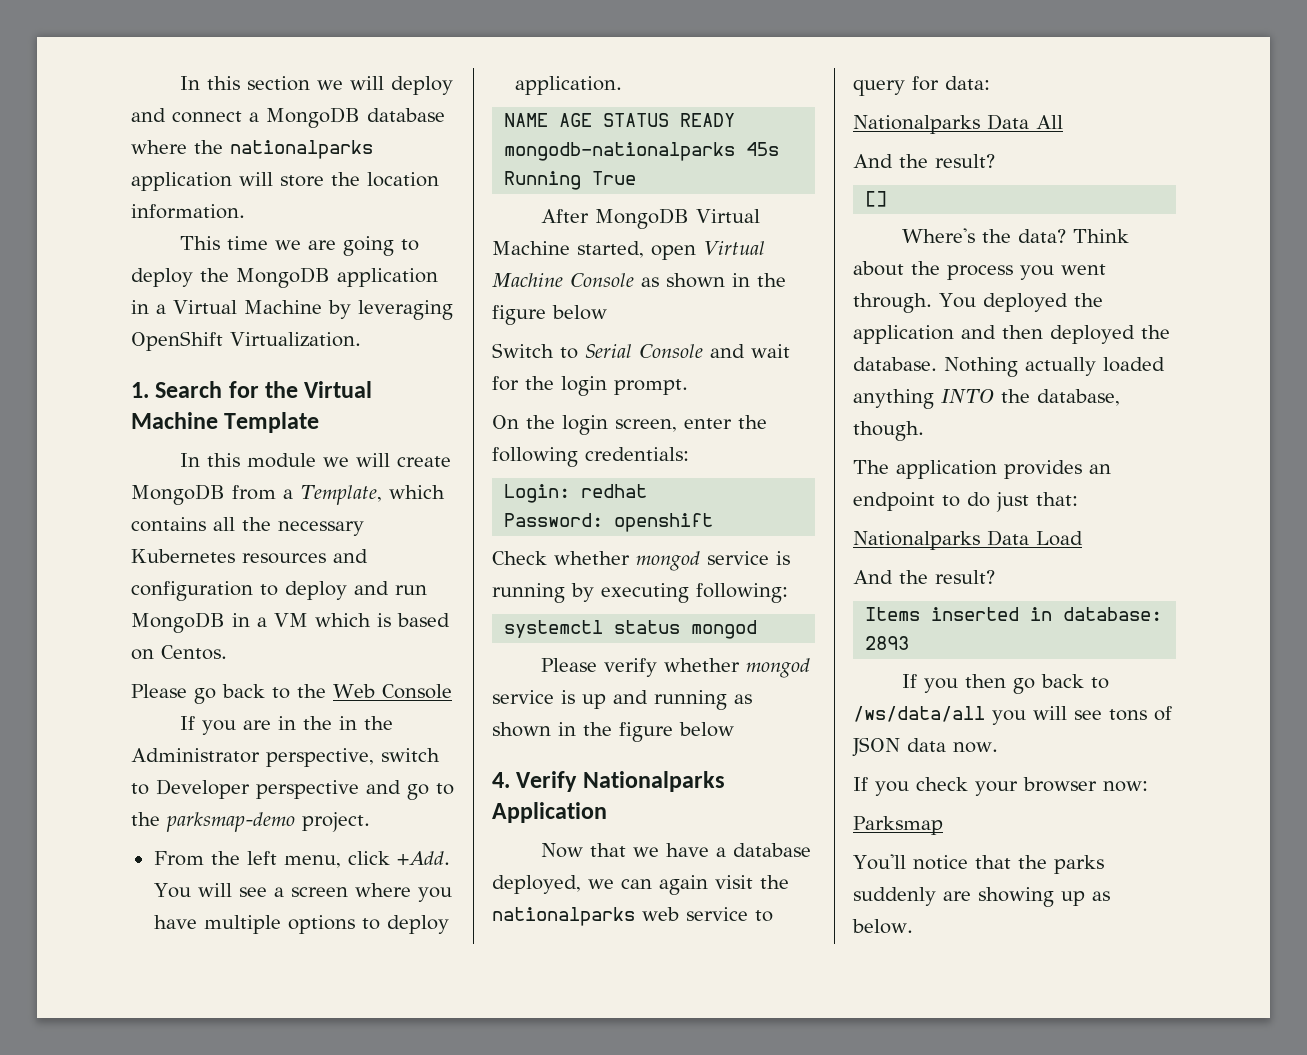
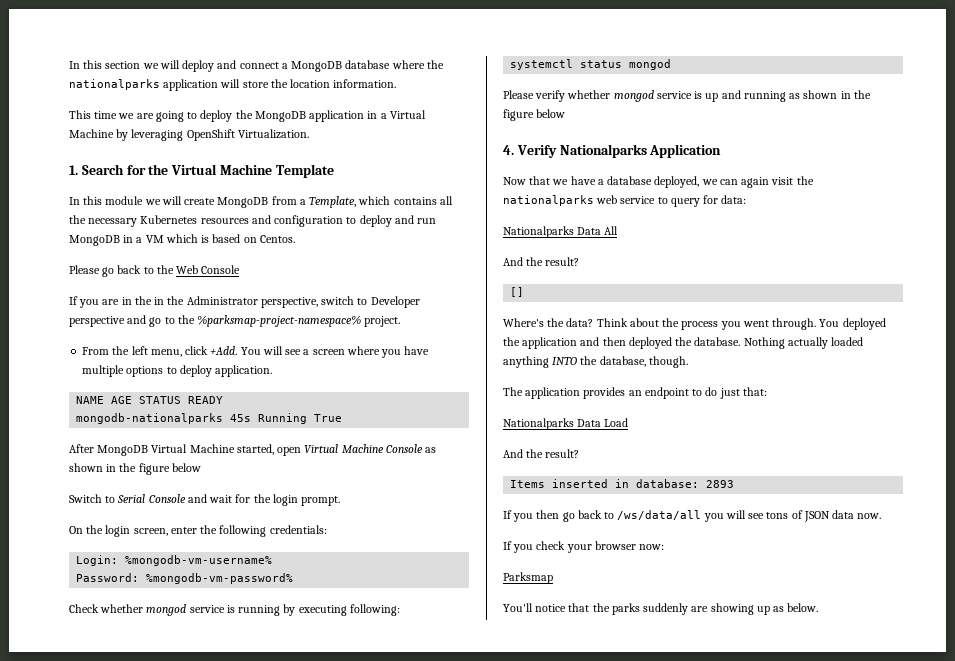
- If you are in the in the Administrator perspective, switch to Developer perspective and go to the parksmap-demo project.
+ If you are in the in the Administrator perspective, switch to Developer perspective and go to the %parksmap-project-namespace% project.
- Login: redhat
+ Login: %mongodb-vm-username%
- Password: openshift
+ Password: %mongodb-vm-password%

